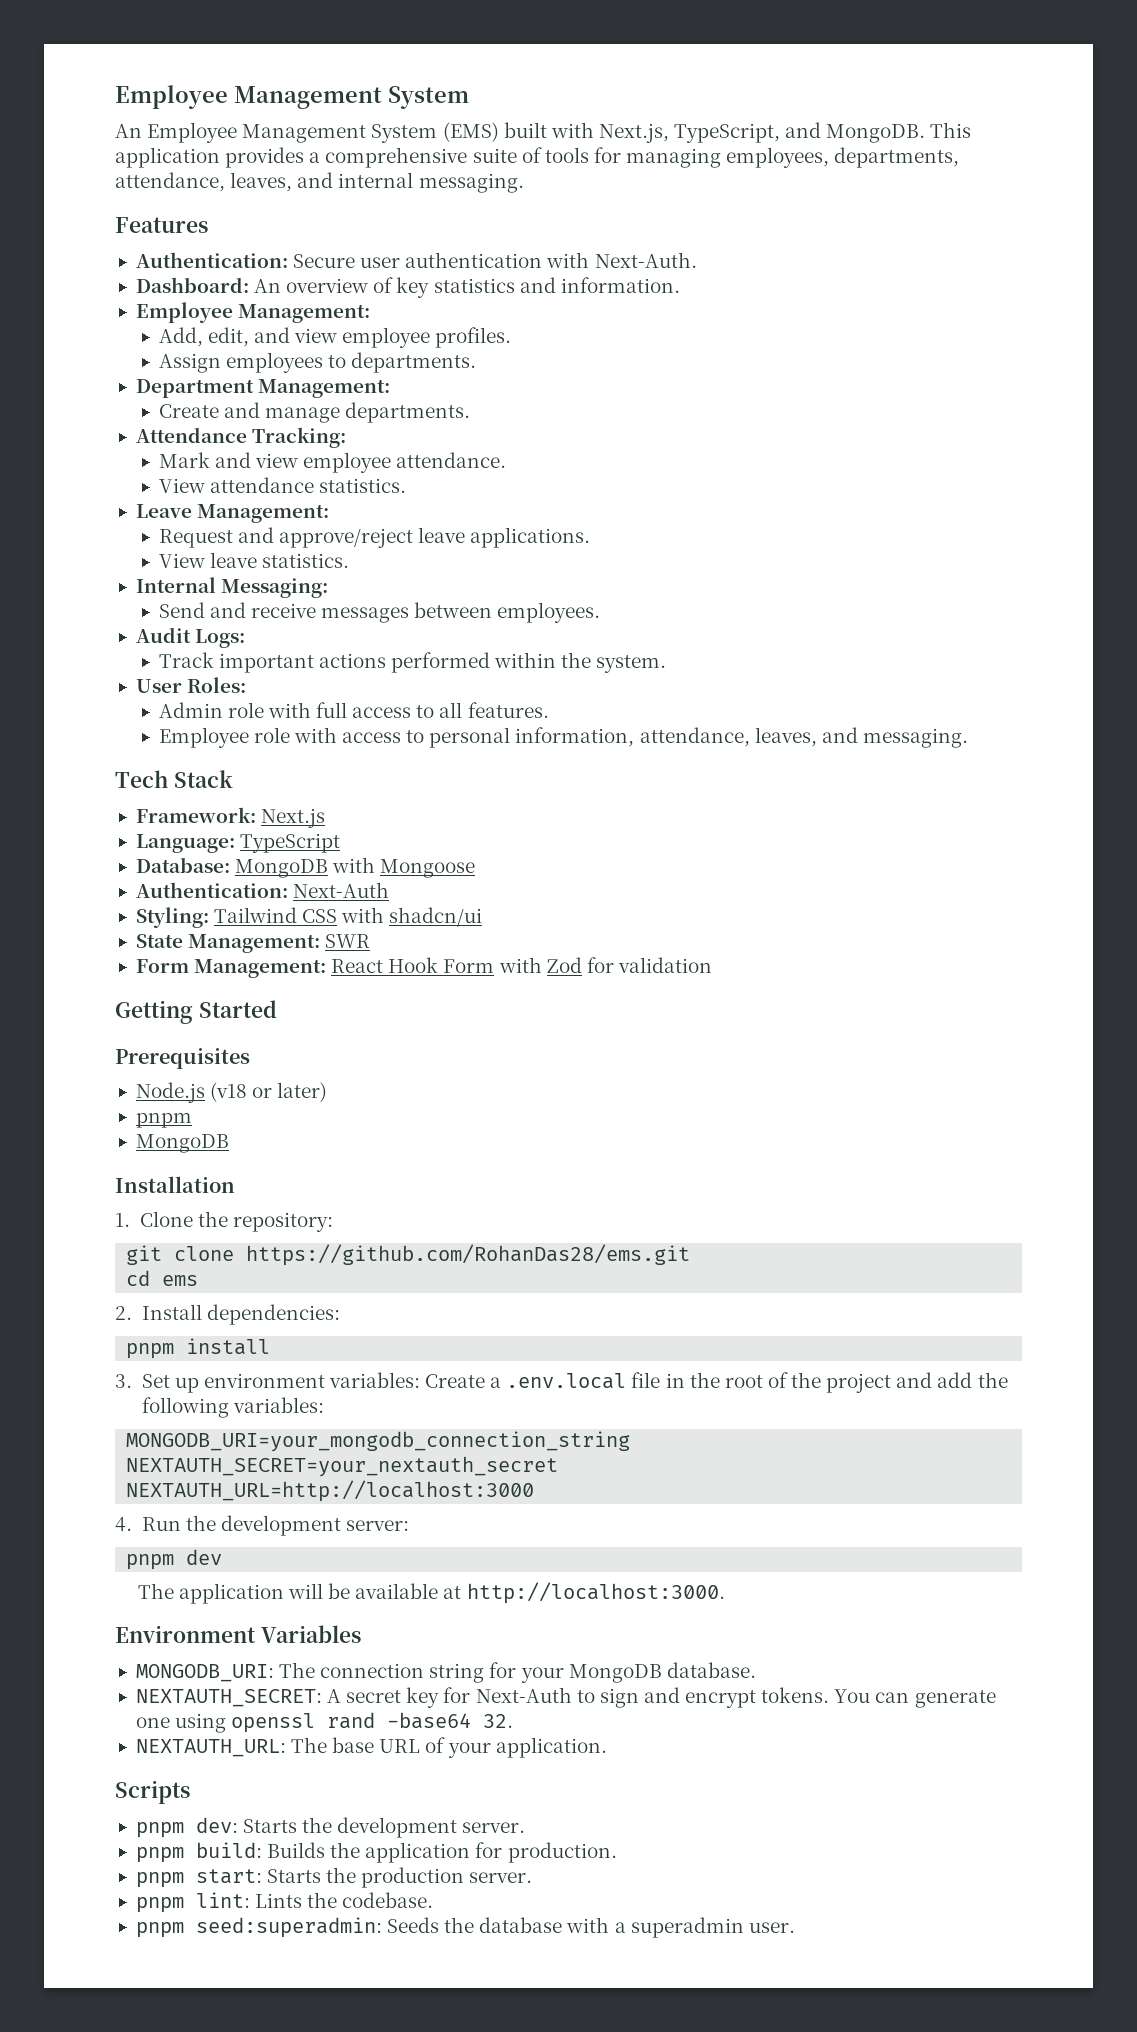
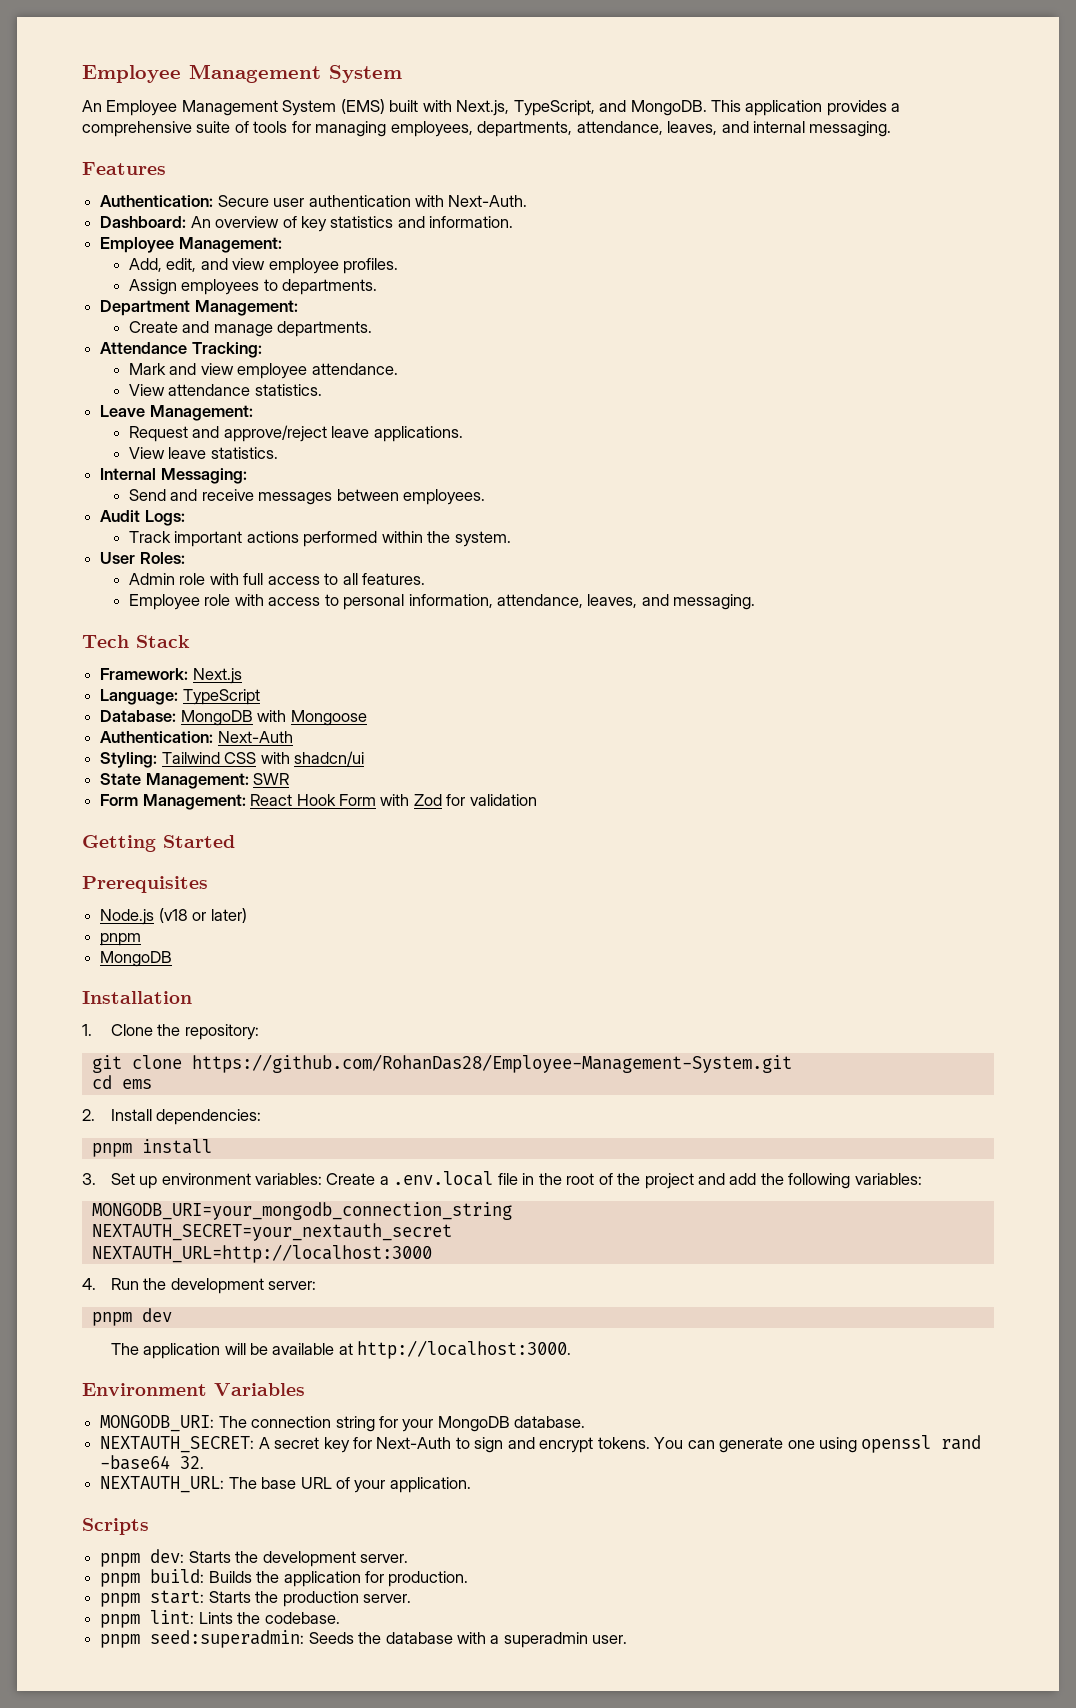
- git clone https://github.com/RohanDas28/ems.git
+ git clone https://github.com/RohanDas28/Employee-Management-System.git

